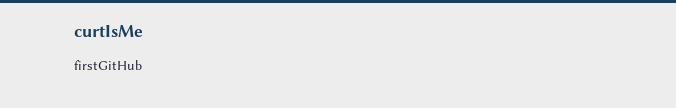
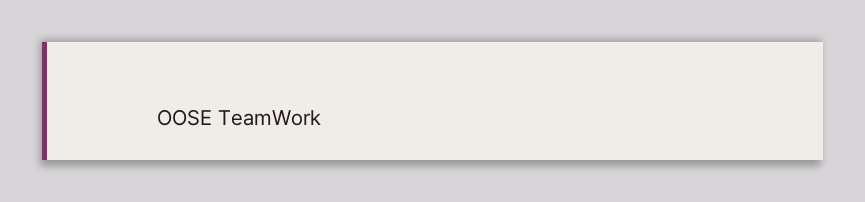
- curtIsMe
- firstGitHub
+ OOSE TeamWork

